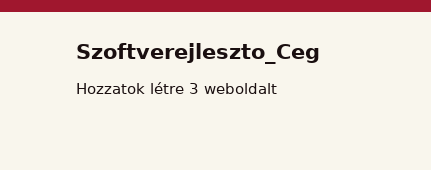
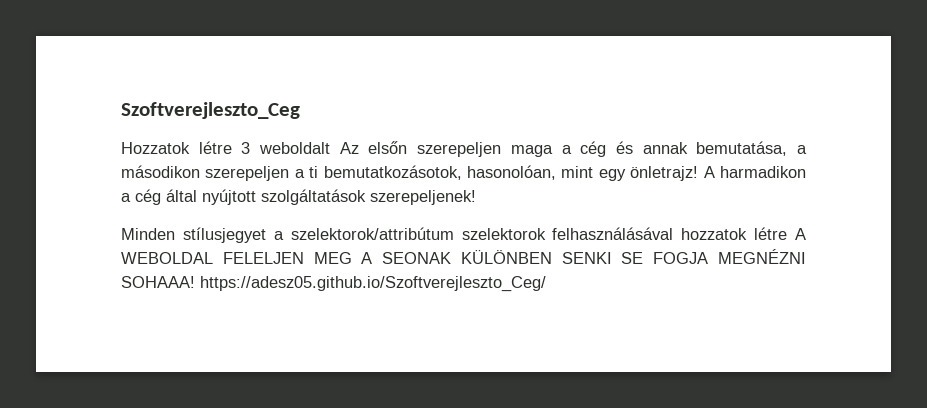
- Hozzatok létre 3 weboldalt
+ Hozzatok létre 3 weboldalt Az elsőn szerepeljen maga a cég és annak bemutatása, a másodikon szerepeljen a ti bemutatkozásotok, hasonolóan, mint egy önletrajz! A harmadikon a cég által nyújtott szolgáltatások szerepeljenek!
+ Minden stílusjegyet a szelektorok/attribútum szelektorok felhasználásával hozzatok létre A WEBOLDAL FELELJEN MEG A SEONAK KÜLÖNBEN SENKI SE FOGJA MEGNÉZNI SOHAAA! https://adesz05.github.io/Szoftverejleszto_Ceg/

